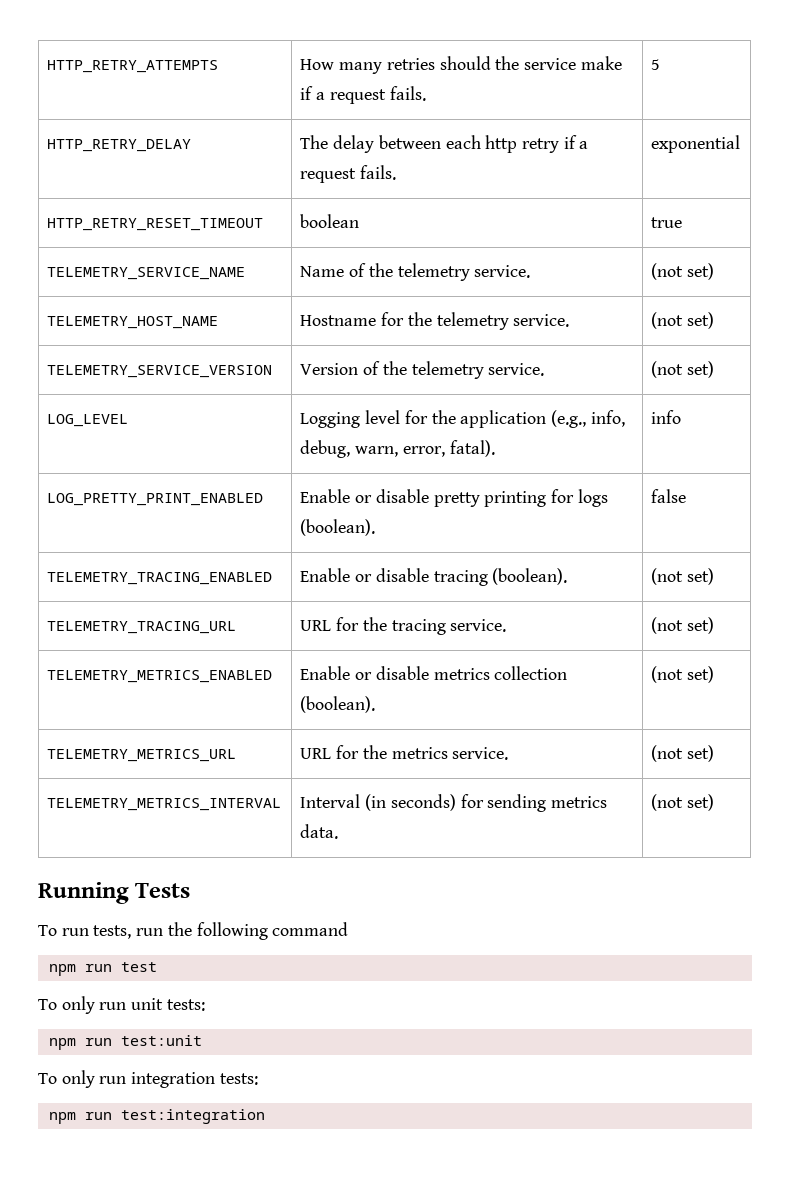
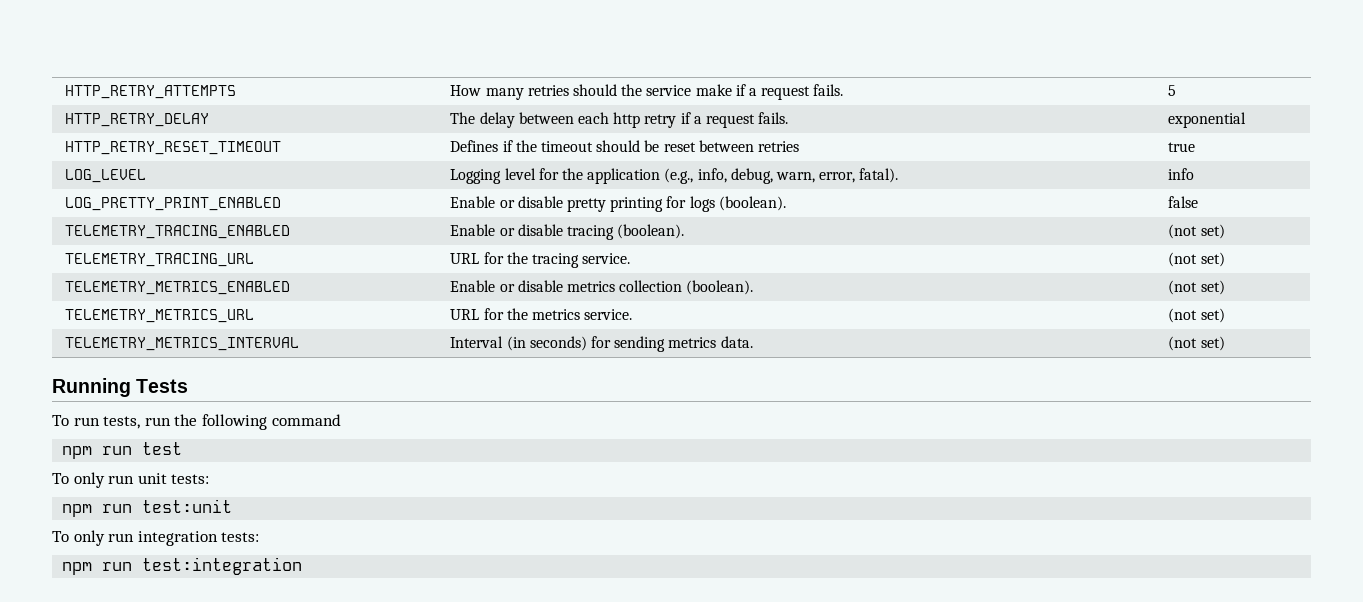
- HTTP_RETRY_RESET_TIMEOUT | boolean | true
- TELEMETRY_SERVICE_NAME | Name of the telemetry service. | (not set)
- TELEMETRY_HOST_NAME | Hostname for the telemetry service. | (not set)
- TELEMETRY_SERVICE_VERSION | Version of the telemetry service. | (not set)
+ HTTP_RETRY_RESET_TIMEOUT | Defines if the timeout should be reset between retries | true

